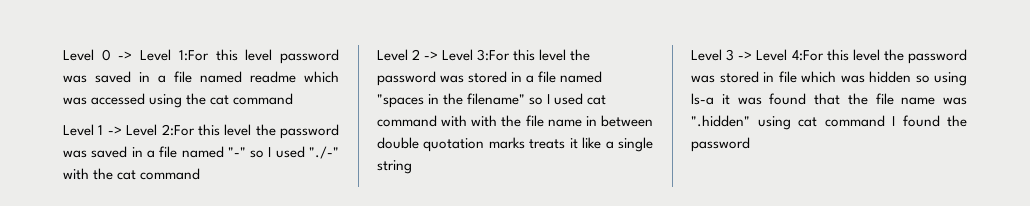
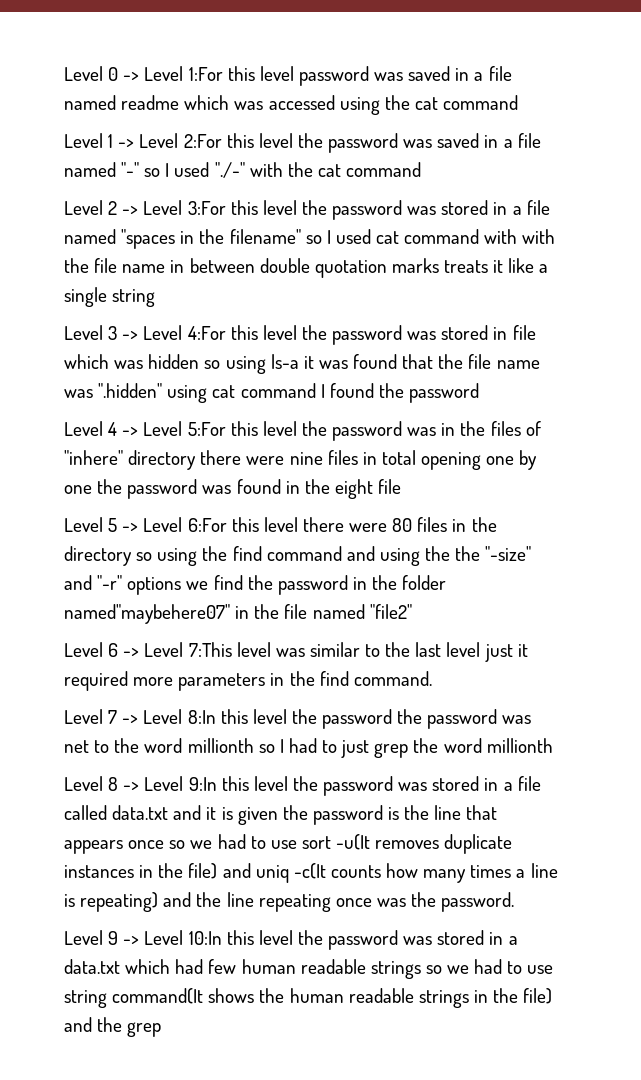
+ Level 4 -> Level 5:For this level the password was in the files of "inhere" directory there were nine files in total opening one by one the password was found in the eight file
+ Level 5 -> Level 6:For this level there were 80 files in the directory so using the find command and using the the "-size" and "-r" options we find the password in the folder named"maybehere07" in the file named "file2"
+ Level 6 -> Level 7:This level was similar to the last level just it required more parameters in the find command.
+ Level 7 -> Level 8:In this level the password the password was net to the word millionth so I had to just grep the word millionth
+ Level 8 -> Level 9:In this level the password was stored in a file called data.txt and it is given the password is the line that appears once so we had to use sort -u(It removes duplicate instances in the file) and uniq -c(It counts how many times a line is repeating) and the line repeating once was the password.
+ Level 9 -> Level 10:In this level the password was stored in a data.txt which had few human readable strings so we had to use string command(It shows the human readable strings in the file) and the grep

